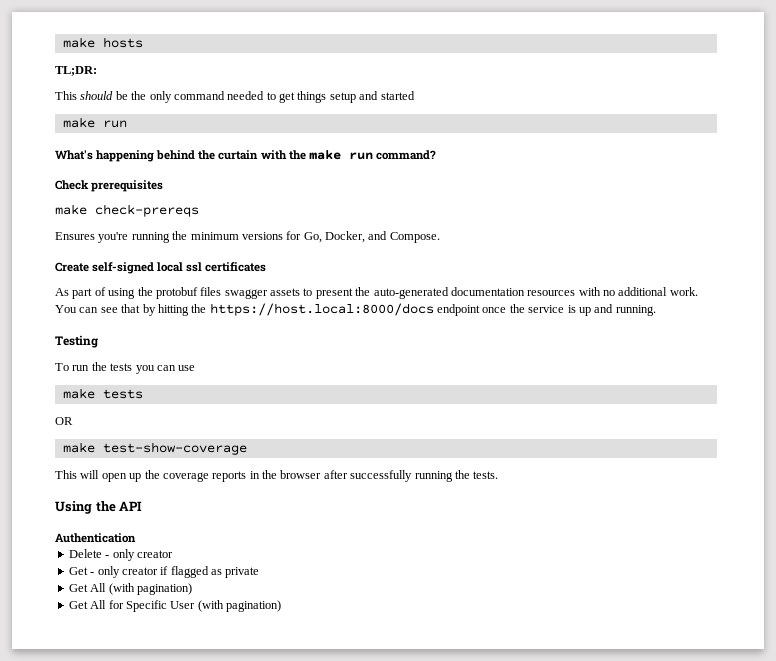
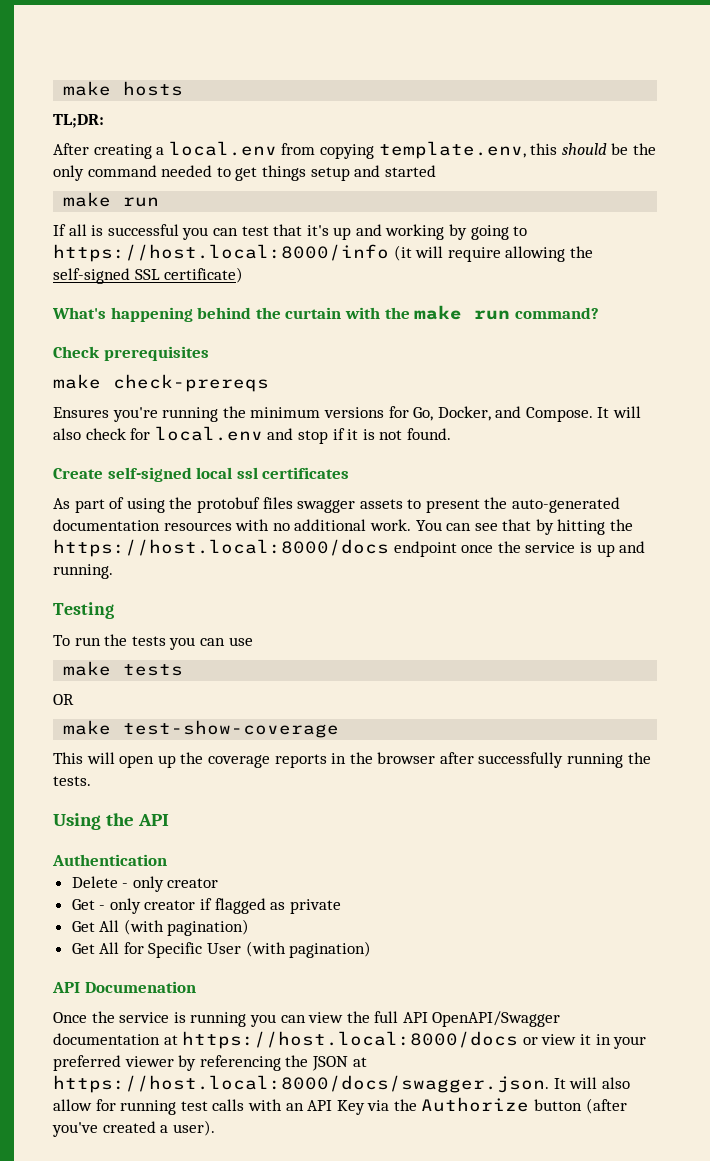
- This should be the only command needed to get things setup and started
+ After creating a local.env from copying template.env, this should be the only command needed to get things setup and started
+ If all is successful you can test that it's up and working by going to https://host.local:8000/info (it will require allowing the self-signed SSL certificate)
+ It will also check for local.env and stop if it is not found.
+ API Documenation
+ Once the service is running you can view the full API OpenAPI/Swagger documentation at https://host.local:8000/docs or view it in your preferred viewer by referencing the JSON at https://host.local:8000/docs/swagger.json. It will also allow for running test calls with an API Key via the Authorize button (after you've created a user).

